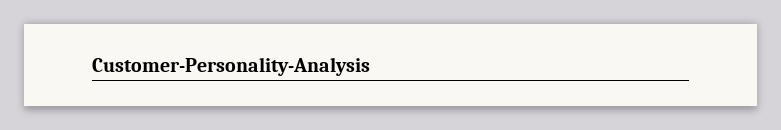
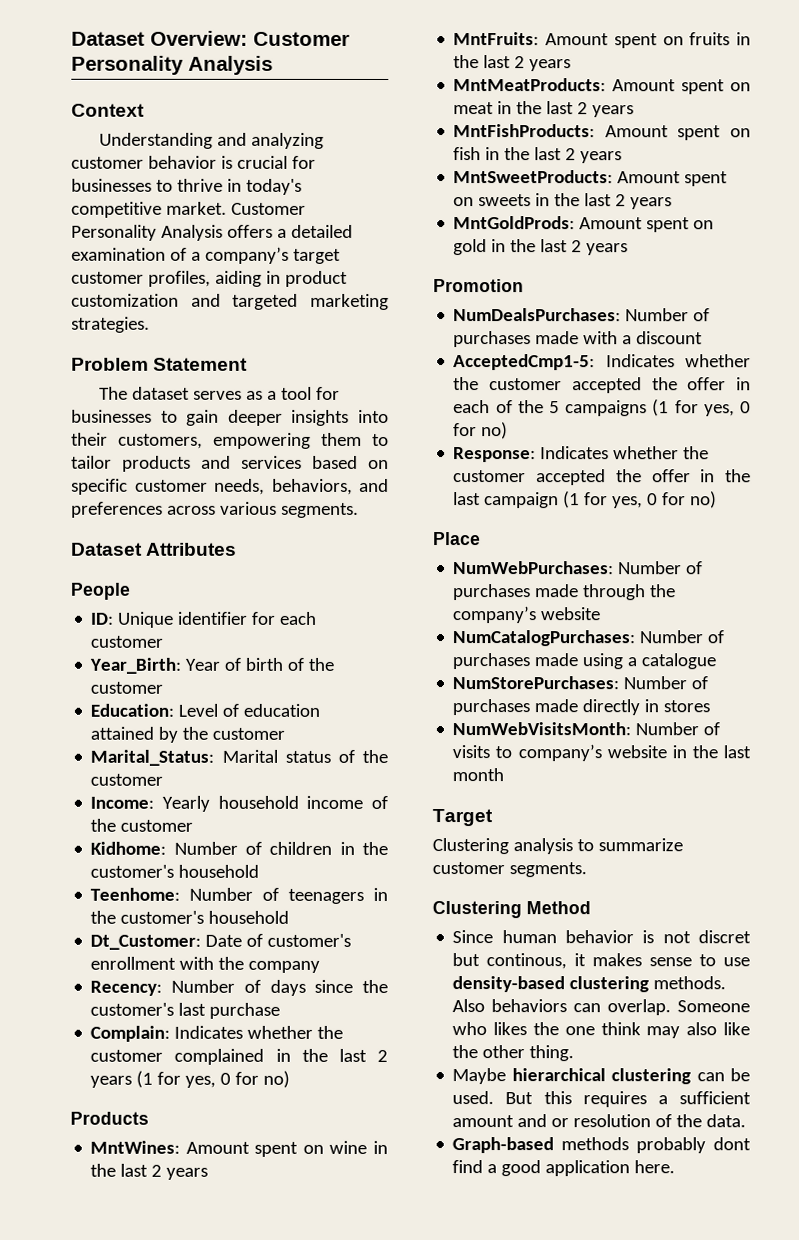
- Customer-Personality-Analysis
+ Dataset Overview: Customer Personality Analysis
+ Context
+ Understanding and analyzing customer behavior is crucial for businesses to thrive in today's competitive market. Customer Personality Analysis offers a detailed examination of a company’s target customer profiles, aiding in product customization and targeted marketing strategies.
+ Problem Statement
+ The dataset serves as a tool for businesses to gain deeper insights into their customers, empowering them to tailor products and services based on specific customer needs, behaviors, and preferences across various segments.
+ Dataset Attributes
+ People
+ ID: Unique identifier for each customer
+ Year_Birth: Year of birth of the customer
+ Education: Level of education attained by the customer
+ Marital_Status: Marital status of the customer
+ Income: Yearly household income of the customer
+ Kidhome: Number of children in the customer's household
+ Teenhome: Number of teenagers in the customer's household
+ Dt_Customer: Date of customer's enrollment with the company
+ Recency: Number of days since the customer's last purchase
+ Complain: Indicates whether the customer complained in the last 2 years (1 for yes, 0 for no)
+ Products
+ MntWines: Amount spent on wine in the last 2 years
+ MntFruits: Amount spent on fruits in the last 2 years
+ MntMeatProducts: Amount spent on meat in the last 2 years
+ MntFishProducts: Amount spent on fish in the last 2 years
+ MntSweetProducts: Amount spent on sweets in the last 2 years
+ MntGoldProds: Amount spent on gold in the last 2 years
+ Promotion
+ NumDealsPurchases: Number of purchases made with a discount
+ AcceptedCmp1-5: Indicates whether the customer accepted the offer in each of the 5 campaigns (1 for yes, 0 for no)
+ Response: Indicates whether the customer accepted the offer in the last campaign (1 for yes, 0 for no)
+ Place
+ NumWebPurchases: Number of purchases made through the company’s website
+ NumCatalogPurchases: Number of purchases made using a catalogue
+ NumStorePurchases: Number of purchases made directly in stores
+ NumWebVisitsMonth: Number of visits to company’s website in the last month
+ Target
+ Clustering analysis to summarize customer segments.
+ Clustering Method
+ Since human behavior is not discret but continous, it makes sense to use density-based clustering methods. Also behaviors can overlap. Someone who likes the one think may also like the other thing.
+ Maybe hierarchical clustering can be used. But this requires a sufficient amount and or resolution of the data.
+ Graph-based methods probably dont find a good application here.

